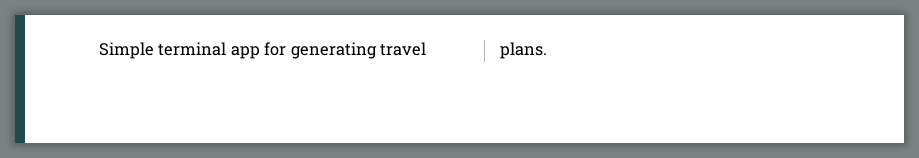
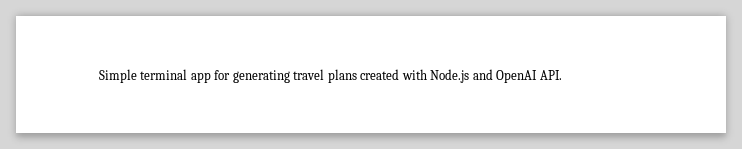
- Simple terminal app for generating travel plans.
+ Simple terminal app for generating travel plans created with Node.js and OpenAI API.

